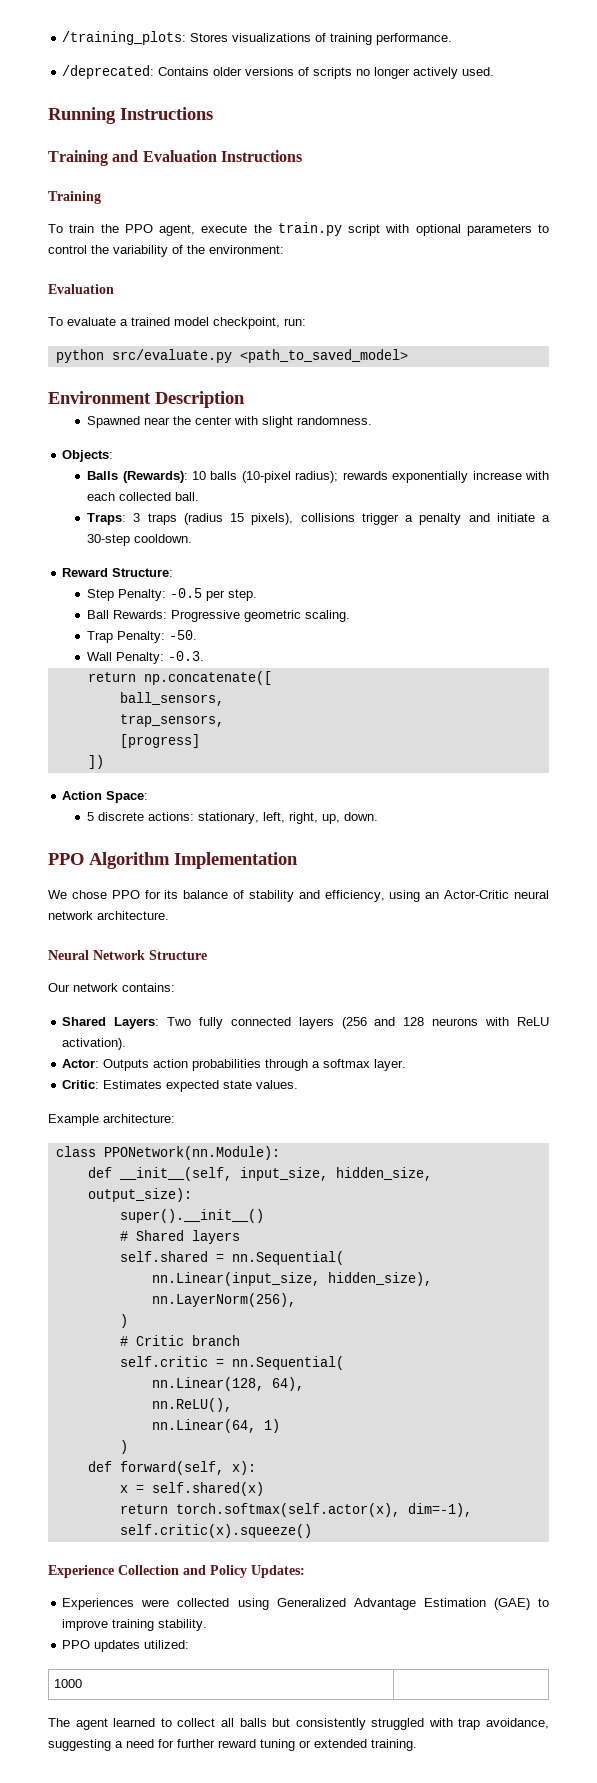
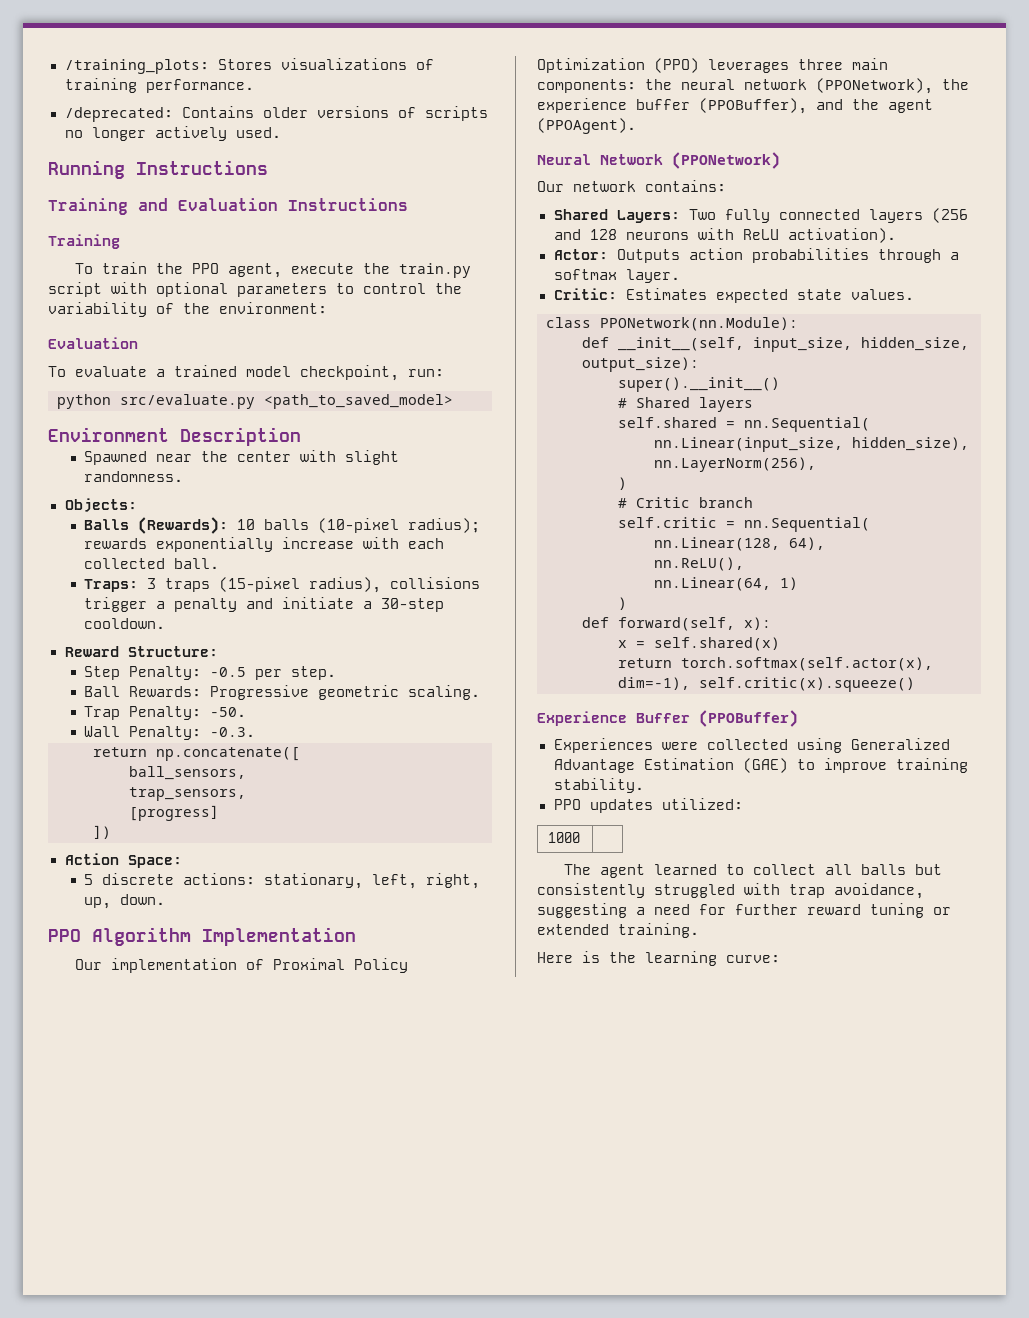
- Traps: 3 traps (radius 15 pixels), collisions trigger a penalty and initiate a 30-step cooldown.
+ Traps: 3 traps (15-pixel radius), collisions trigger a penalty and initiate a 30-step cooldown.
- We chose PPO for its balance of stability and efficiency, using an Actor-Critic neural network architecture.
+ Our implementation of Proximal Policy Optimization (PPO) leverages three main components: the neural network (PPONetwork), the experience buffer (PPOBuffer), and the agent (PPOAgent).
- Neural Network Structure
+ Neural Network (PPONetwork)
- Example architecture:
- Experience Collection and Policy Updates:
+ Experience Buffer (PPOBuffer)
+ Here is the learning curve:

